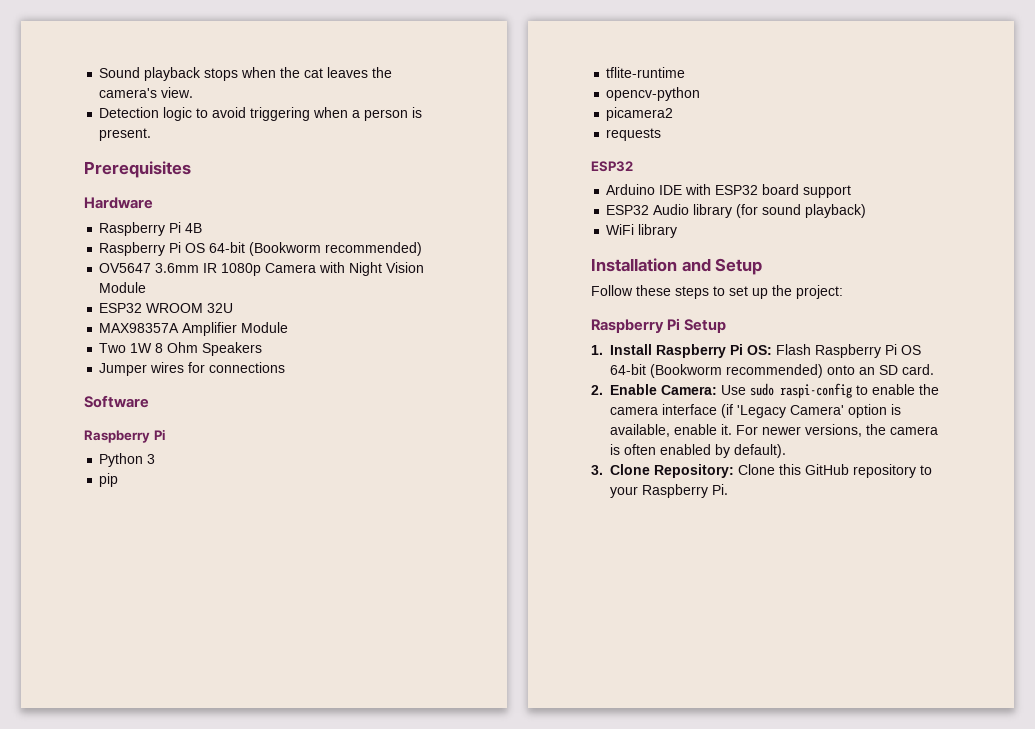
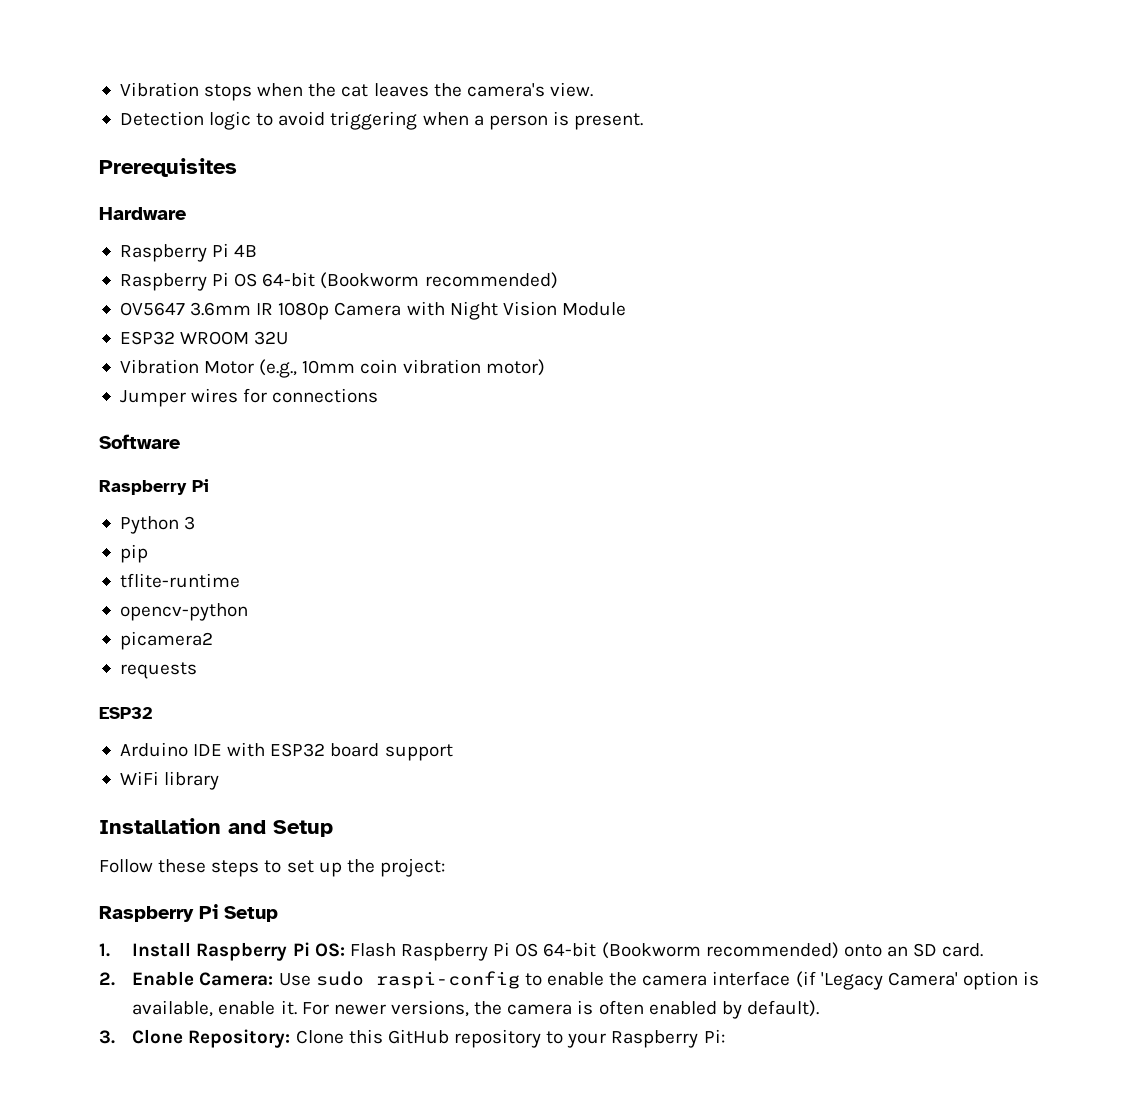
- Sound playback stops when the cat leaves the camera's view.
+ Vibration stops when the cat leaves the camera's view.
- MAX98357A Amplifier Module
- Two 1W 8 Ohm Speakers
+ Vibration Motor (e.g., 10mm coin vibration motor)
- ESP32 Audio library (for sound playback)
- 3. Clone Repository: Clone this GitHub repository to your Raspberry Pi.
+ 3. Clone Repository: Clone this GitHub repository to your Raspberry Pi:

